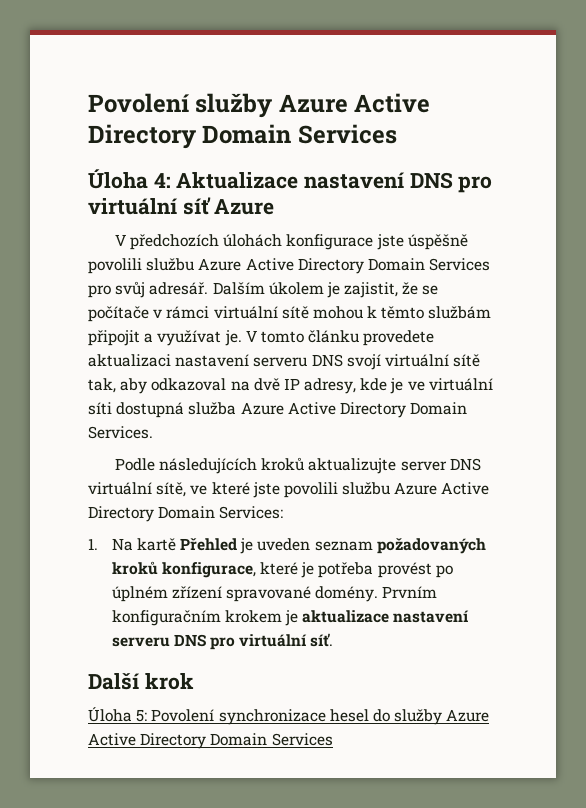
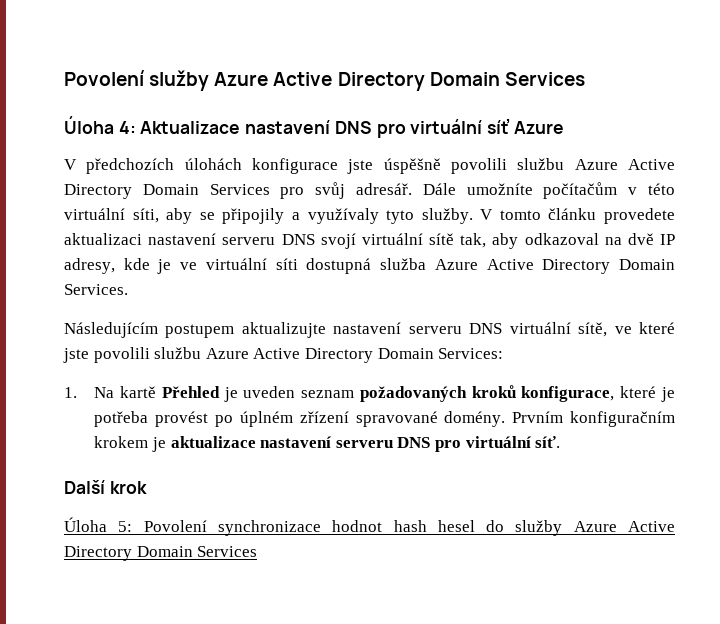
- Dalším úkolem je zajistit, že se počítače v rámci virtuální sítě mohou k těmto službám připojit a využívat je.
+ Dále umožníte počítačům v této virtuální síti, aby se připojily a využívaly tyto služby.
- Podle následujících kroků aktualizujte server DNS virtuální sítě, ve které jste povolili službu Azure Active Directory Domain Services:
+ Následujícím postupem aktualizujte nastavení serveru DNS virtuální sítě, ve které jste povolili službu Azure Active Directory Domain Services:
- Úloha 5: Povolení synchronizace hesel do služby Azure Active Directory Domain Services
+ Úloha 5: Povolení synchronizace hodnot hash hesel do služby Azure Active Directory Domain Services

